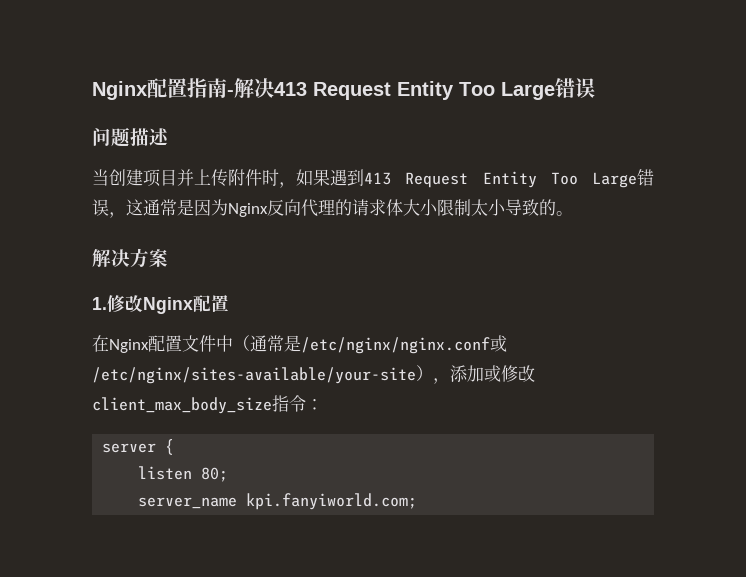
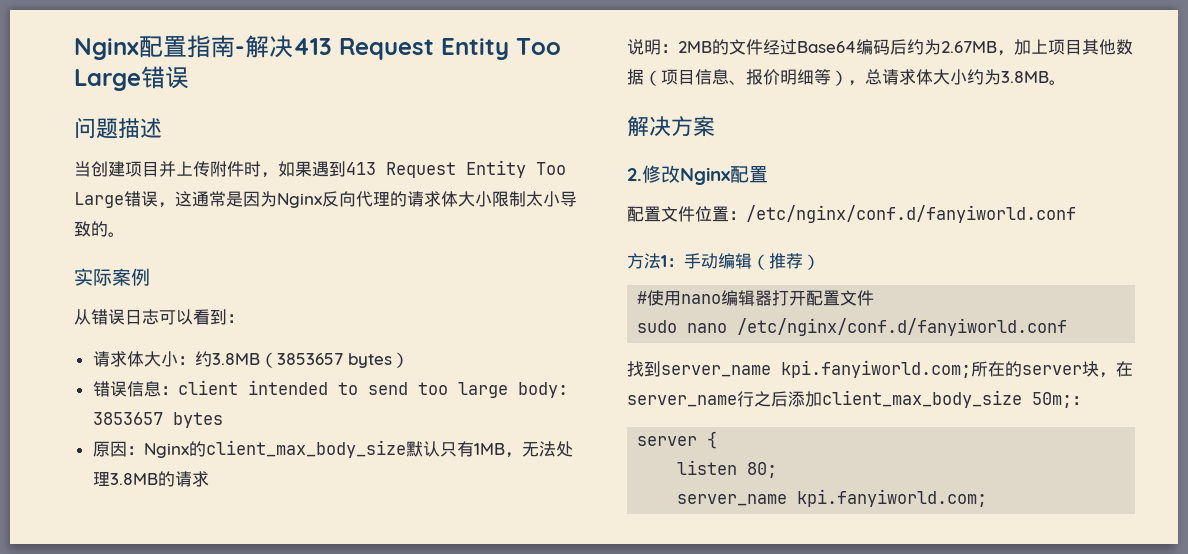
+ 实际案例
+ 从错误日志可以看到：
+ 请求体大小：约3.8MB（3853657 bytes）
+ 错误信息：client intended to send too large body: 3853657 bytes
+ 原因：Nginx的client_max_body_size默认只有1MB，无法处理3.8MB的请求
+ 说明：2MB的文件经过Base64编码后约为2.67MB，加上项目其他数据（项目信息、报价明细等），总请求体大小约为3.8MB。
- 1.修改Nginx配置
+ 2.修改Nginx配置
- 在Nginx配置文件中（通常是/etc/nginx/nginx.conf或/etc/nginx/sites-available/your-site），添加或修改client_max_body_size指令：
+ 配置文件位置：/etc/nginx/conf.d/fanyiworld.conf
+ 方法1：手动编辑（推荐）
+ #使用nano编辑器打开配置文件
+ sudo nano /etc/nginx/conf.d/fanyiworld.conf
+ 找到server_name kpi.fanyiworld.com;所在的server块，在server_name行之后添加client_max_body_size 50m;：

